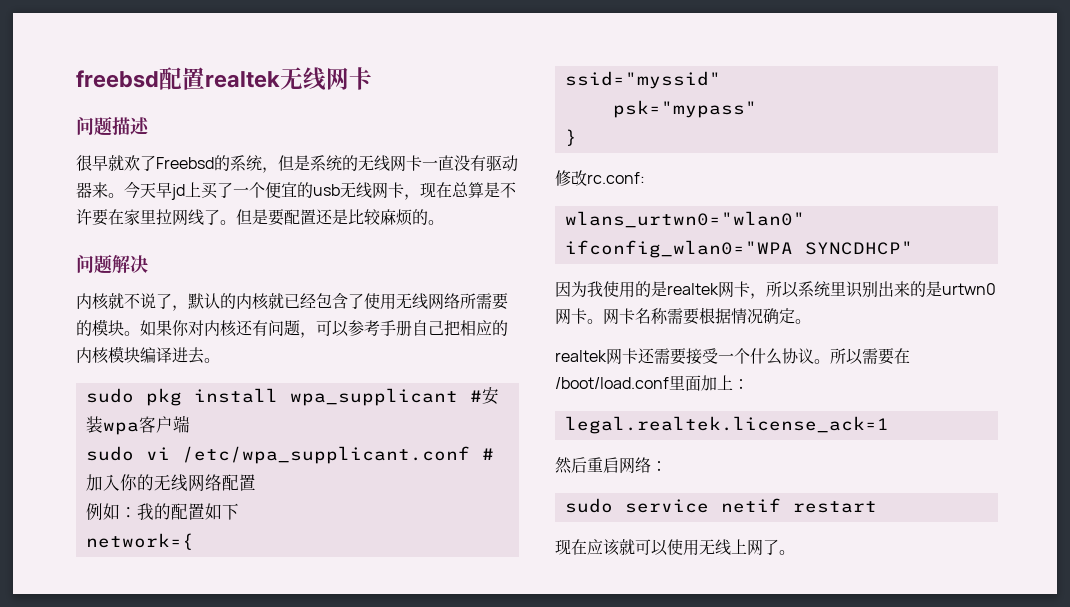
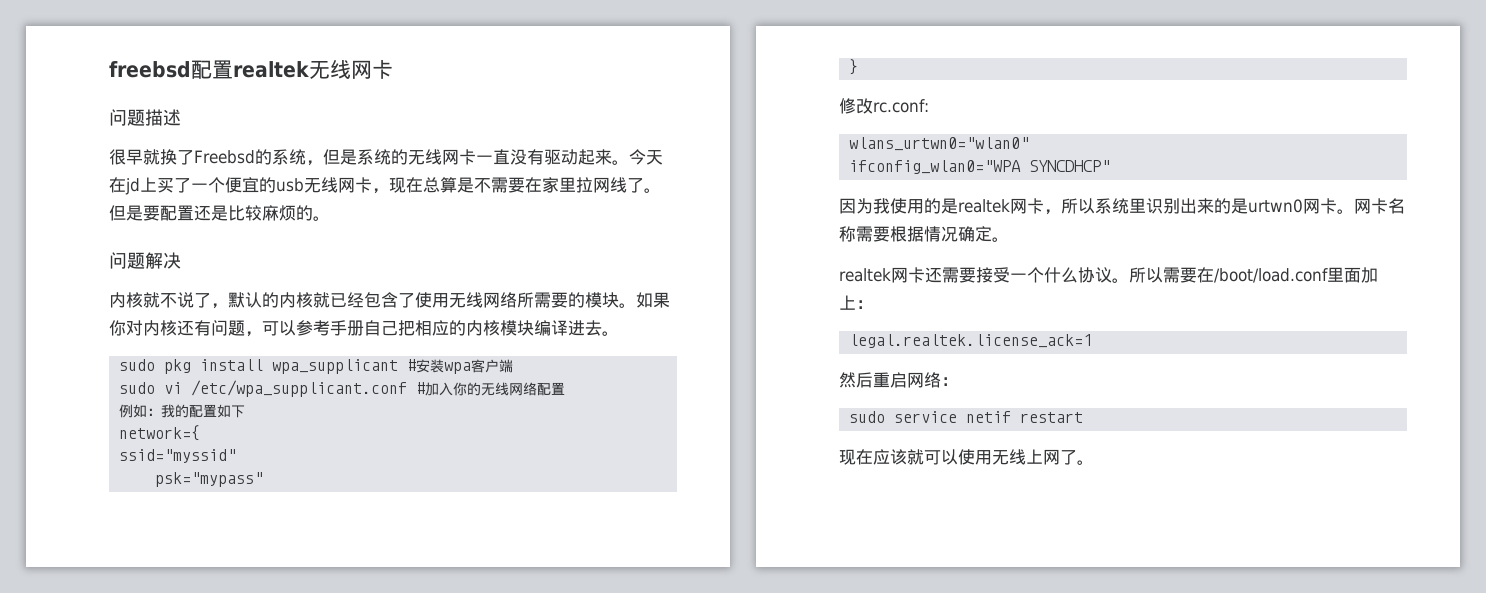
- 很早就欢了Freebsd的系统，但是系统的无线网卡一直没有驱动器来。
+ 很早就换了Freebsd的系统，但是系统的无线网卡一直没有驱动起来。
- 今天早jd上买了一个便宜的usb无线网卡，现在总算是不许要在家里拉网线了。
+ 今天在jd上买了一个便宜的usb无线网卡，现在总算是不需要在家里拉网线了。

